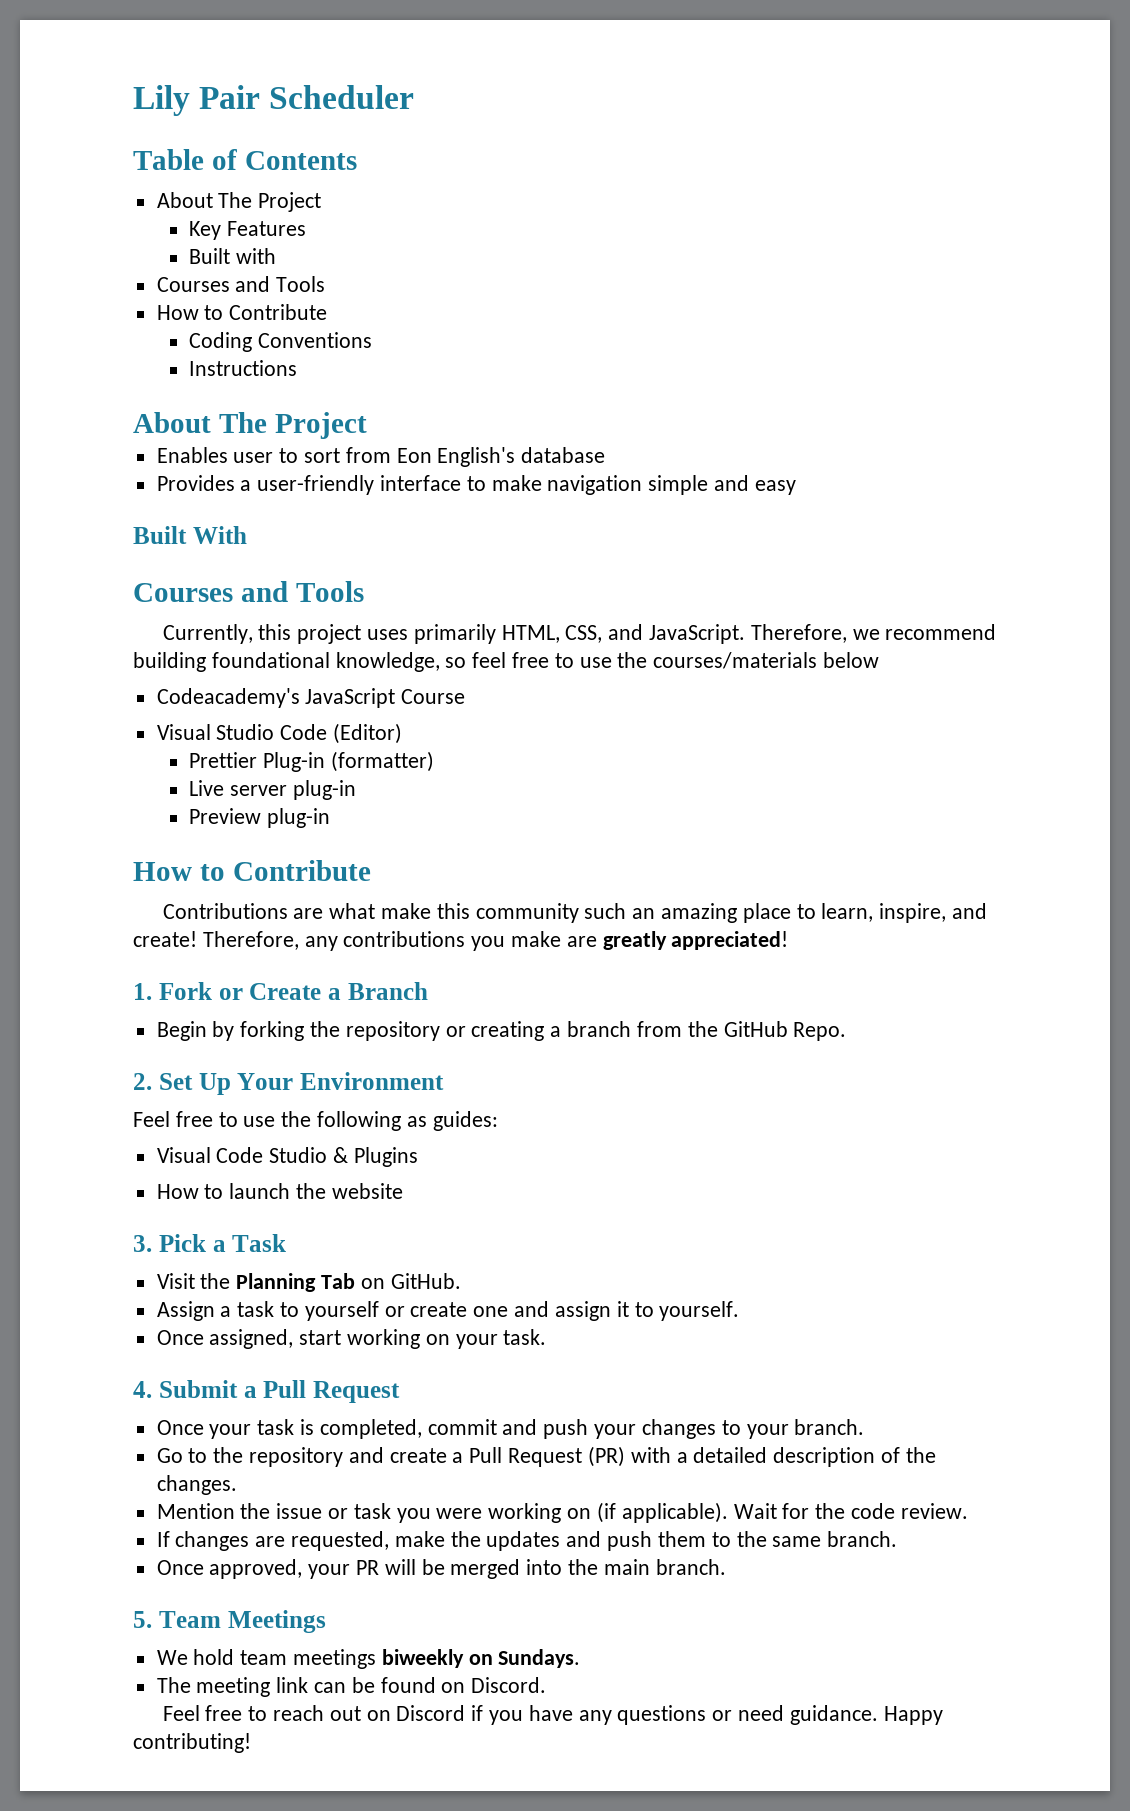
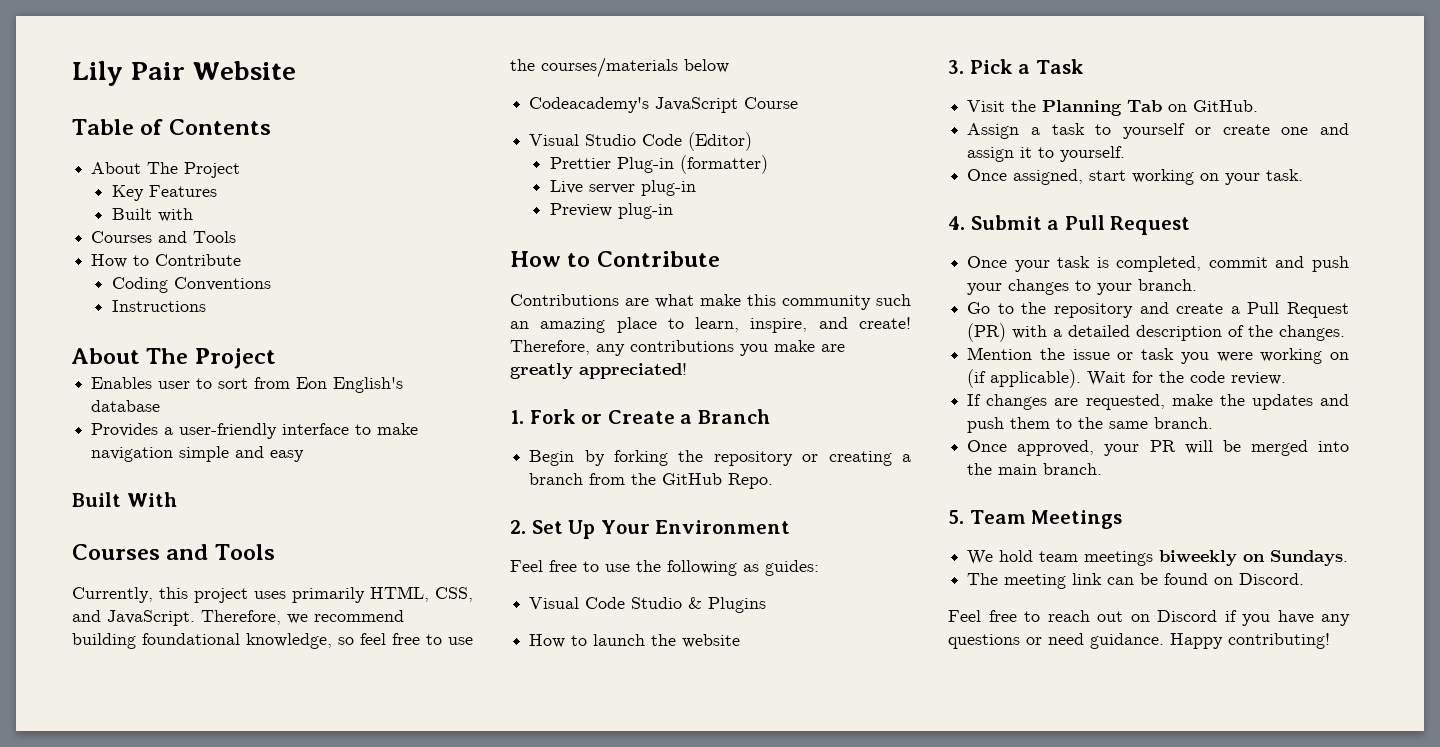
- Lily Pair Scheduler
+ Lily Pair Website

